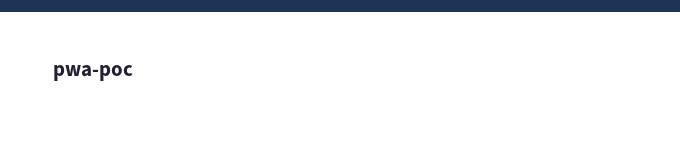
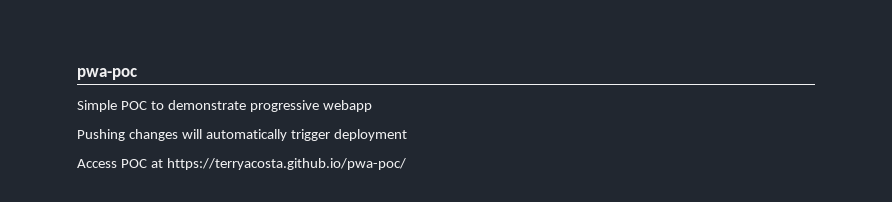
+ Simple POC to demonstrate progressive webapp
+ Pushing changes will automatically trigger deployment
+ Access POC at https://terryacosta.github.io/pwa-poc/

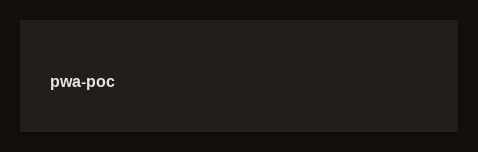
- Simple POC to demonstrate progressive webapp
- Pushing changes will automatically trigger deployment
- Access POC at https://terryacosta.github.io/pwa-poc/

